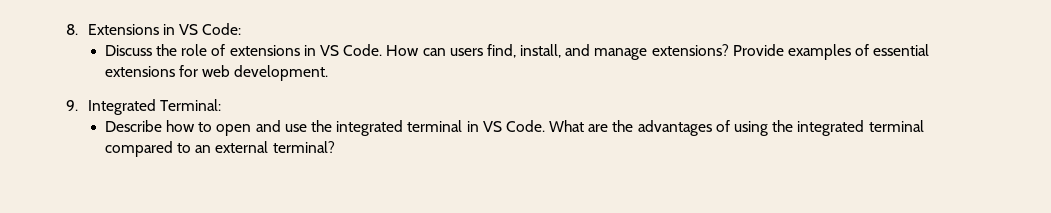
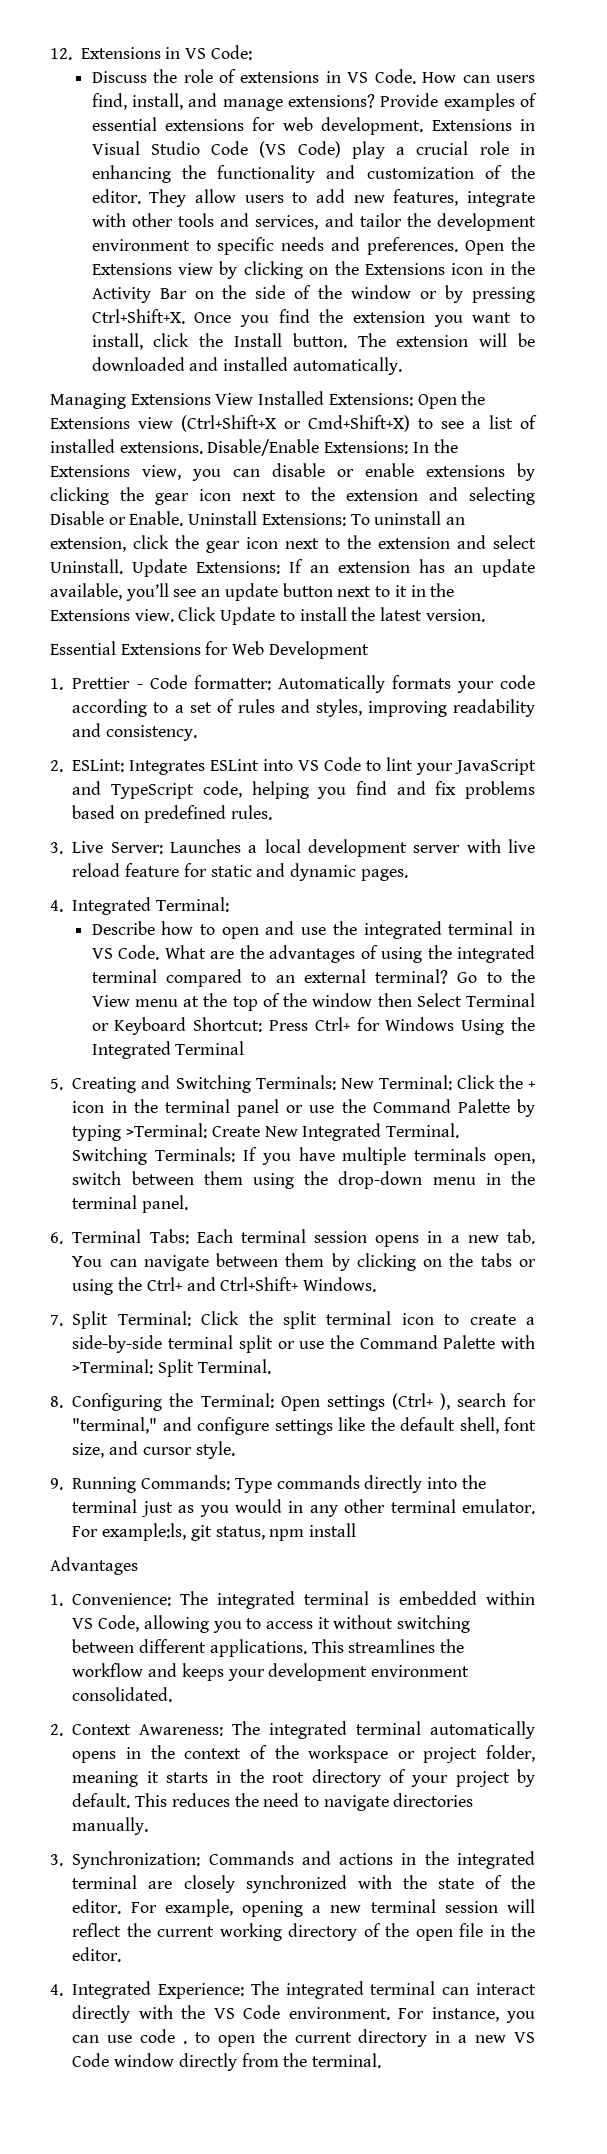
- 8. Extensions in VS Code:
+ 12. Extensions in VS Code:
- Provide examples of essential extensions for web development.
- 9. Integrated Terminal:
+ Provide examples of essential extensions for web development. Extensions in Visual Studio Code (VS Code) play a crucial role in enhancing the functionality and customization of the editor. They allow users to add new features, integrate with other tools and services, and tailor the development environment to specific needs and preferences. Open the Extensions view by clicking on the Extensions icon in the Activity Bar on the side of the window or by pressing Ctrl+Shift+X. Once you find the extension you want to install, click the Install button. The extension will be downloaded and installed automatically.
+ Managing Extensions View Installed Extensions: Open the Extensions view (Ctrl+Shift+X or Cmd+Shift+X) to see a list of installed extensions. Disable/Enable Extensions: In the Extensions view, you can disable or enable extensions by clicking the gear icon next to the extension and selecting Disable or Enable. Uninstall Extensions: To uninstall an extension, click the gear icon next to the extension and select Uninstall. Update Extensions: If an extension has an update available, you’ll see an update button next to it in the Extensions view. Click Update to install the latest version.
+ Essential Extensions for Web Development
+ 1. Prettier - Code formatter: Automatically formats your code according to a set of rules and styles, improving readability and consistency.
+ 2. ESLint: Integrates ESLint into VS Code to lint your JavaScript and TypeScript code, helping you find and fix problems based on predefined rules.
+ 3. Live Server: Launches a local development server with live reload feature for static and dynamic pages.
+ 4. Integrated Terminal:
+ Go to the View menu at the top of the window then Select Terminal or Keyboard Shortcut: Press Ctrl+ for Windows Using the Integrated Terminal
+ 5. Creating and Switching Terminals: New Terminal: Click the + icon in the terminal panel or use the Command Palette by typing >Terminal: Create New Integrated Terminal. Switching Terminals: If you have multiple terminals open, switch between them using the drop-down menu in the terminal panel.
+ 6. Terminal Tabs: Each terminal session opens in a new tab. You can navigate between them by clicking on the tabs or using the Ctrl+ and Ctrl+Shift+ Windows.
+ 7. Split Terminal: Click the split terminal icon to create a side-by-side terminal split or use the Command Palette with >Terminal: Split Terminal.
+ 8. Configuring the Terminal: Open settings (Ctrl+ ), search for "terminal," and configure settings like the default shell, font size, and cursor style.
+ 9. Running Commands: Type commands directly into the terminal just as you would in any other terminal emulator. For example:ls, git status, npm install
+ Advantages
+ 1. Convenience: The integrated terminal is embedded within VS Code, allowing you to access it without switching between different applications. This streamlines the workflow and keeps your development environment consolidated.
+ 2. Context Awareness: The integrated terminal automatically opens in the context of the workspace or project folder, meaning it starts in the root directory of your project by default. This reduces the need to navigate directories manually.
+ 3. Synchronization: Commands and actions in the integrated terminal are closely synchronized with the state of the editor. For example, opening a new terminal session will reflect the current working directory of the open file in the editor.
+ 4. Integrated Experience: The integrated terminal can interact directly with the VS Code environment. For instance, you can use code . to open the current directory in a new VS Code window directly from the terminal.

